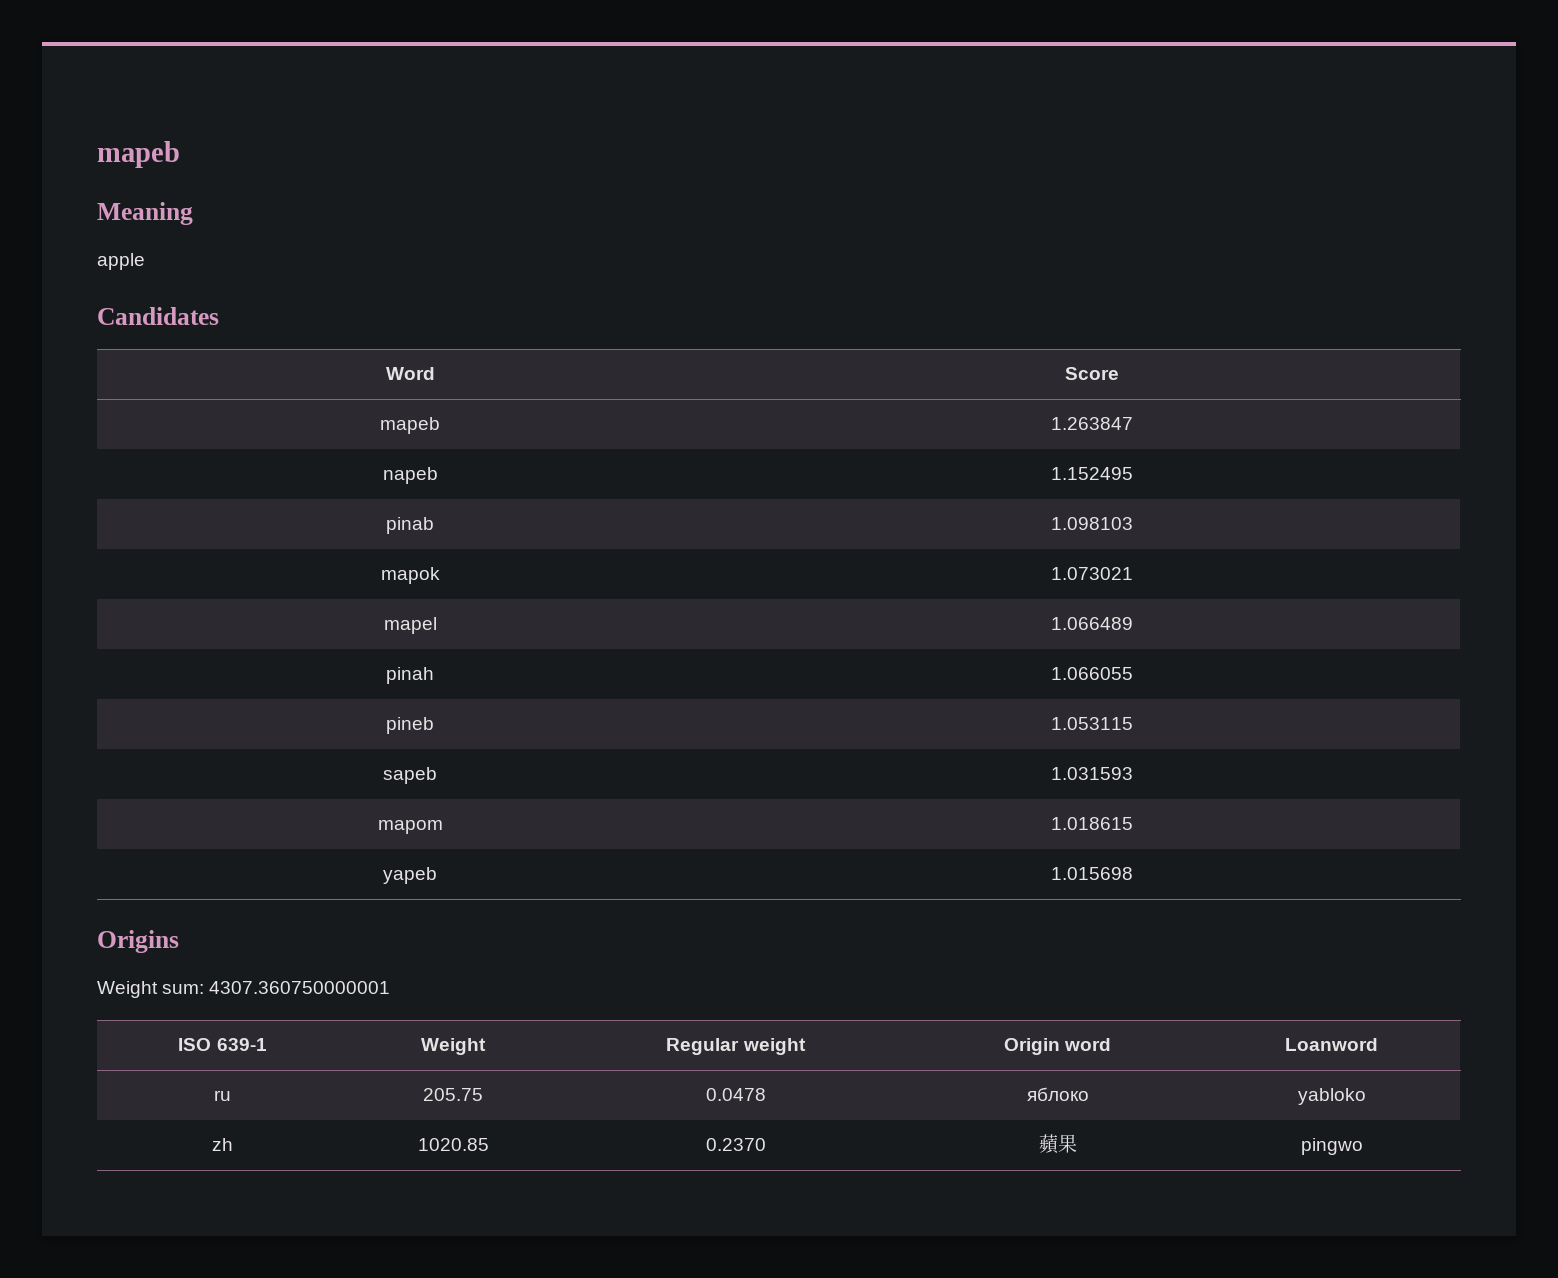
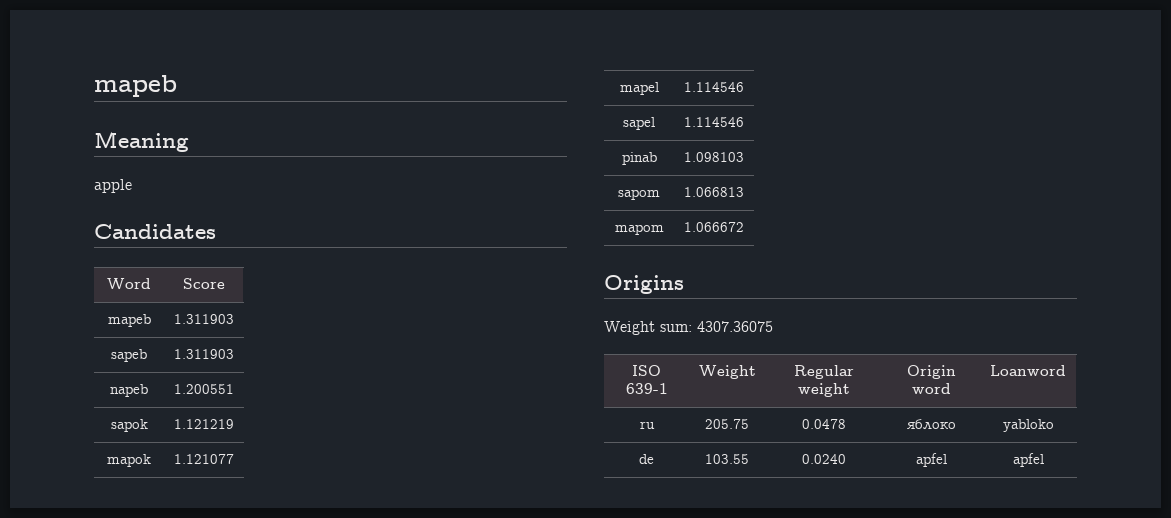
- mapeb | 1.263847
- napeb | 1.152495
+ mapeb | 1.311903
+ sapeb | 1.311903
+ napeb | 1.200551
+ sapok | 1.121219
+ mapok | 1.121077
+ mapel | 1.114546
+ sapel | 1.114546
  pinab | 1.098103
- mapok | 1.073021
- mapel | 1.066489
- pinah | 1.066055
- pineb | 1.053115
- sapeb | 1.031593
- mapom | 1.018615
- yapeb | 1.015698
+ sapom | 1.066813
+ mapom | 1.066672
- Weight sum: 4307.360750000001
+ Weight sum: 4307.36075
- zh | 1020.85 | 0.2370 | 蘋果 | pingwo
+ de | 103.55 | 0.0240 | apfel | apfel

